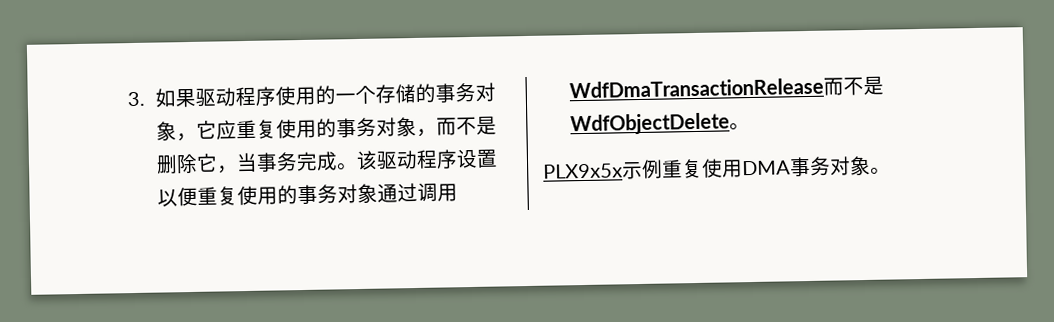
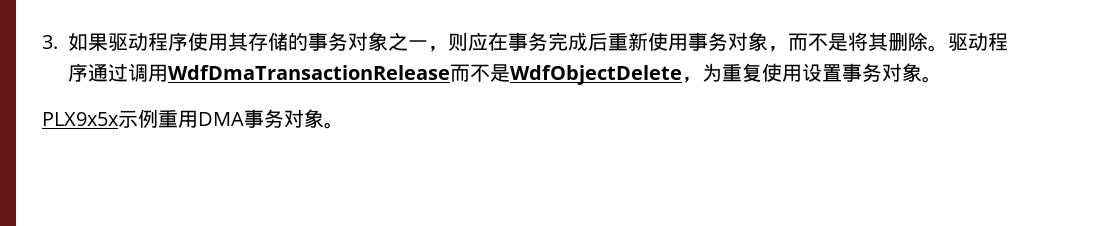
- 3.如果驱动程序使用的一个存储的事务对象，它应重复使用的事务对象，而不是删除它，当事务完成。该驱动程序设置以便重复使用的事务对象通过调用WdfDmaTransactionRelease而不是WdfObjectDelete。
+ 3.如果驱动程序使用其存储的事务对象之一，则应在事务完成后重新使用事务对象，而不是将其删除。驱动程序通过调用WdfDmaTransactionRelease而不是WdfObjectDelete，为重复使用设置事务对象。
- PLX9x5x示例重复使用DMA事务对象。
+ PLX9x5x示例重用DMA事务对象。

